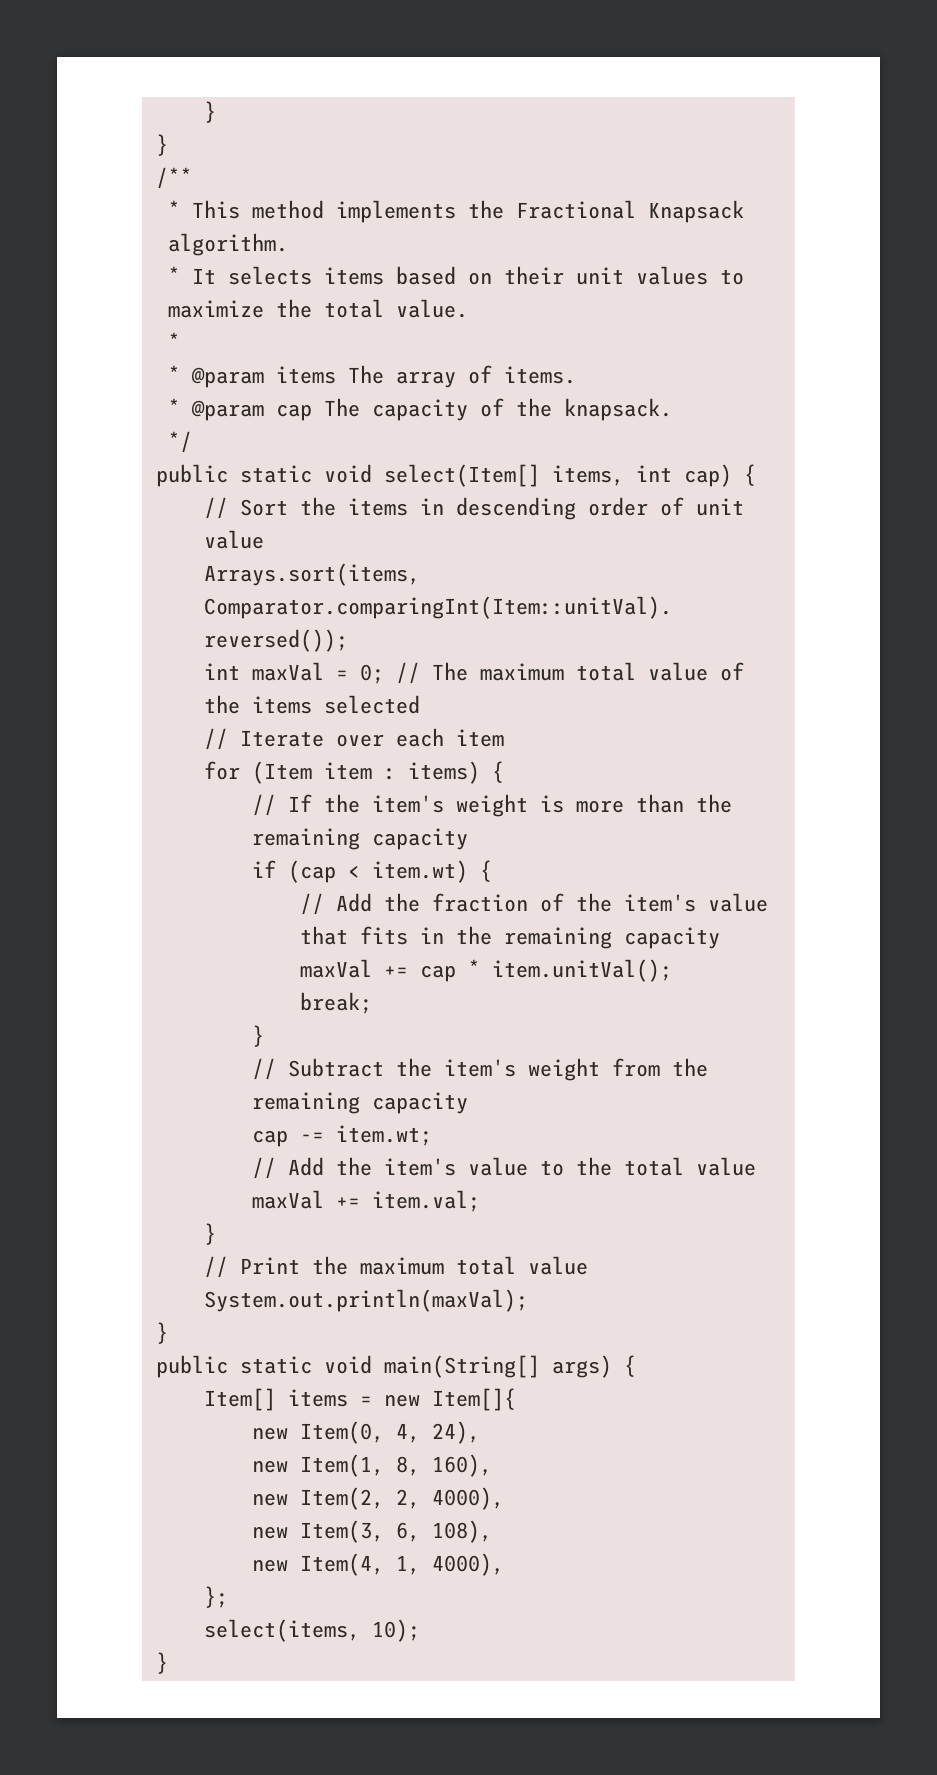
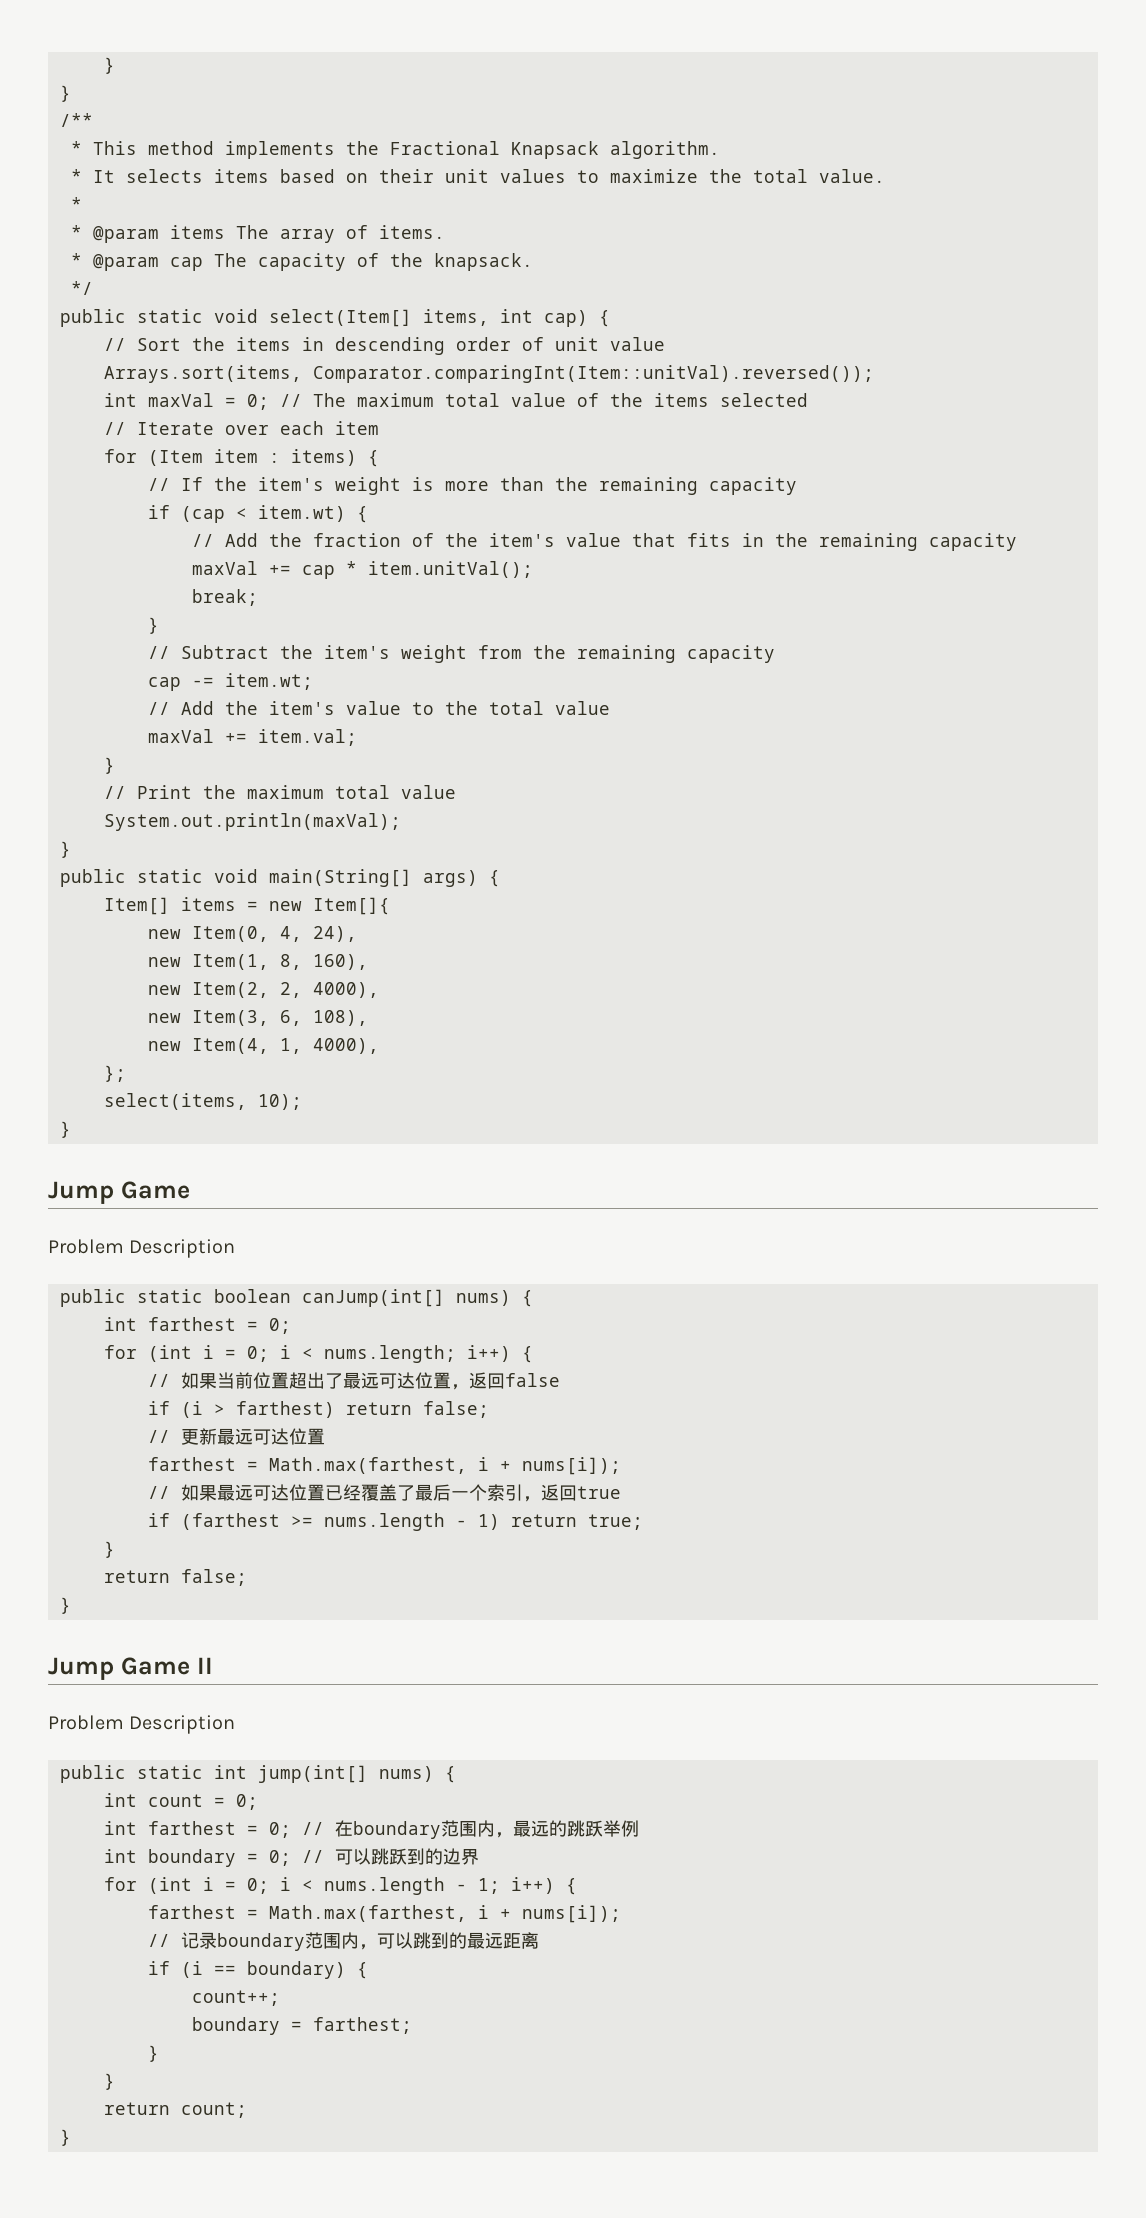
  select(items, 10);
+ }
+ Jump Game
+ Problem Description
+ public static boolean canJump(int[] nums) {
+ int farthest = 0;
+ for (int i = 0; i < nums.length; i++) {
+ // 如果当前位置超出了最远可达位置，返回false
+ if (i > farthest) return false;
+ // 更新最远可达位置
+ farthest = Math.max(farthest, i + nums[i]);
+ // 如果最远可达位置已经覆盖了最后一个索引，返回true
+ if (farthest >= nums.length - 1) return true;
+ }
+ return false;
+ }
+ Jump Game II
+ Problem Description
+ public static int jump(int[] nums) {
+ int count = 0;
+ int farthest = 0; // 在boundary范围内，最远的跳跃举例
+ int boundary = 0; // 可以跳跃到的边界
+ for (int i = 0; i < nums.length - 1; i++) {
+ farthest = Math.max(farthest, i + nums[i]);
+ // 记录boundary范围内，可以跳到的最远距离
+ if (i == boundary) {
+ count++;
+ boundary = farthest;
+ }
+ }
+ return count;

